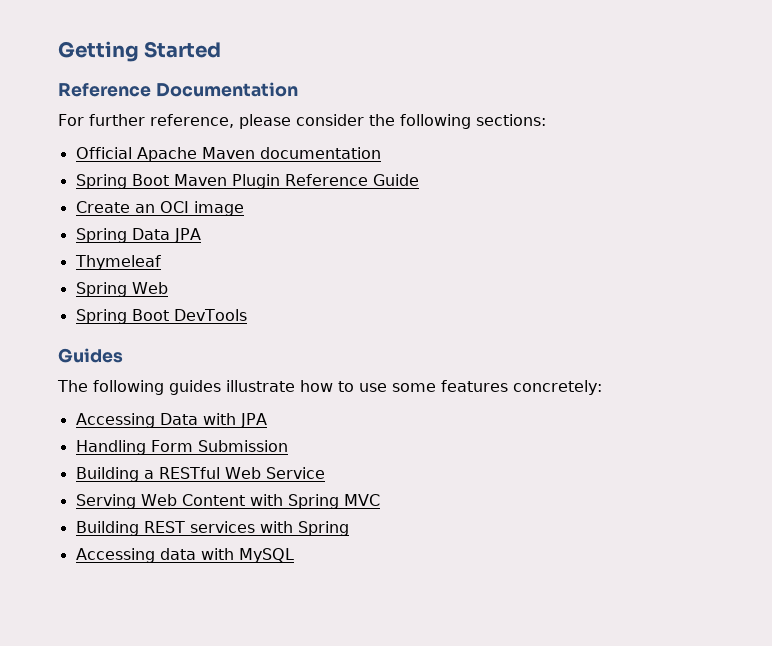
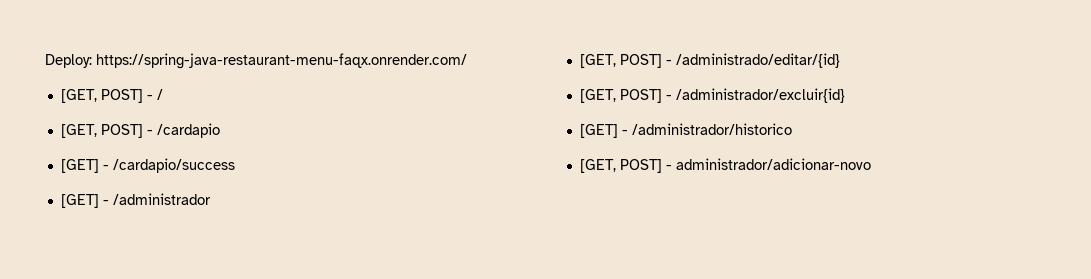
- Getting Started
- Reference Documentation
- For further reference, please consider the following sections:
- Official Apache Maven documentation
- Spring Boot Maven Plugin Reference Guide
- Create an OCI image
- Spring Data JPA
- Thymeleaf
- Spring Web
- Spring Boot DevTools
- Guides
- The following guides illustrate how to use some features concretely:
- Accessing Data with JPA
- Handling Form Submission
- Building a RESTful Web Service
- Serving Web Content with Spring MVC
- Building REST services with Spring
- Accessing data with MySQL
+ Deploy: https://spring-java-restaurant-menu-faqx.onrender.com/
+ [GET, POST] - /
+ [GET, POST] - /cardapio
+ [GET] - /cardapio/success
+ [GET] - /administrador
+ [GET, POST] - /administrado/editar/{id}
+ [GET, POST] - /administrador/excluir{id}
+ [GET] - /administrador/historico
+ [GET, POST] - administrador/adicionar-novo

